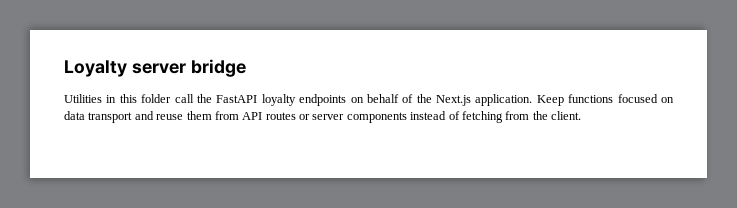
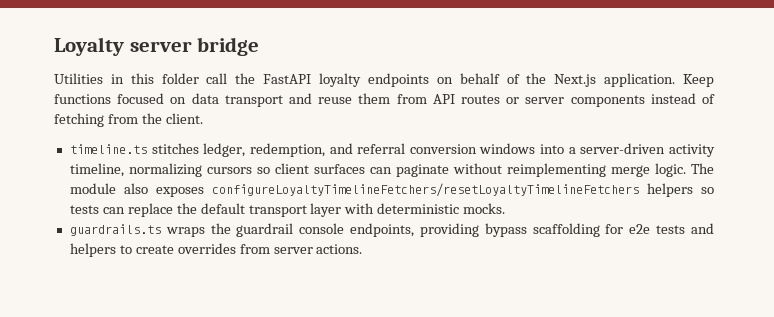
+ timeline.ts stitches ledger, redemption, and referral conversion windows into a server-driven activity timeline, normalizing cursors so client surfaces can paginate without reimplementing merge logic. The module also exposes configureLoyaltyTimelineFetchers/resetLoyaltyTimelineFetchers helpers so tests can replace the default transport layer with deterministic mocks.
+ guardrails.ts wraps the guardrail console endpoints, providing bypass scaffolding for e2e tests and helpers to create overrides from server actions.

